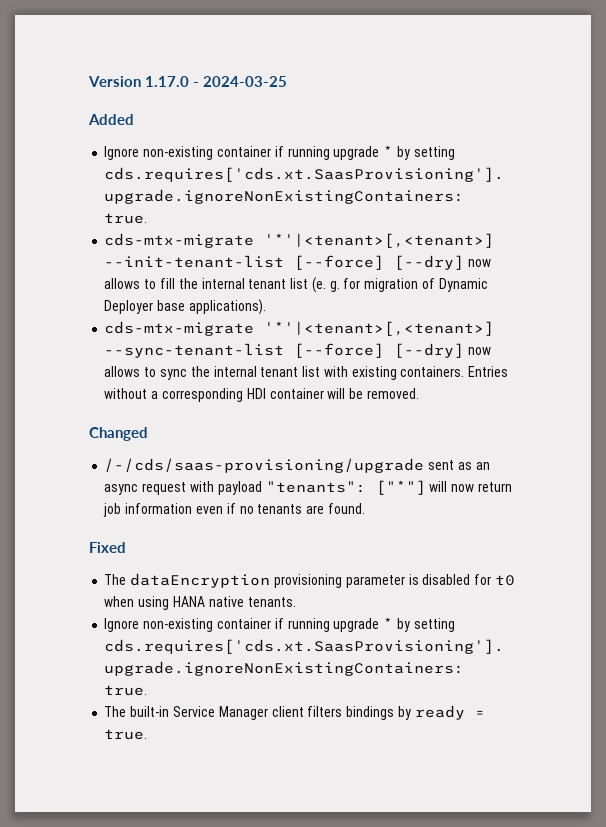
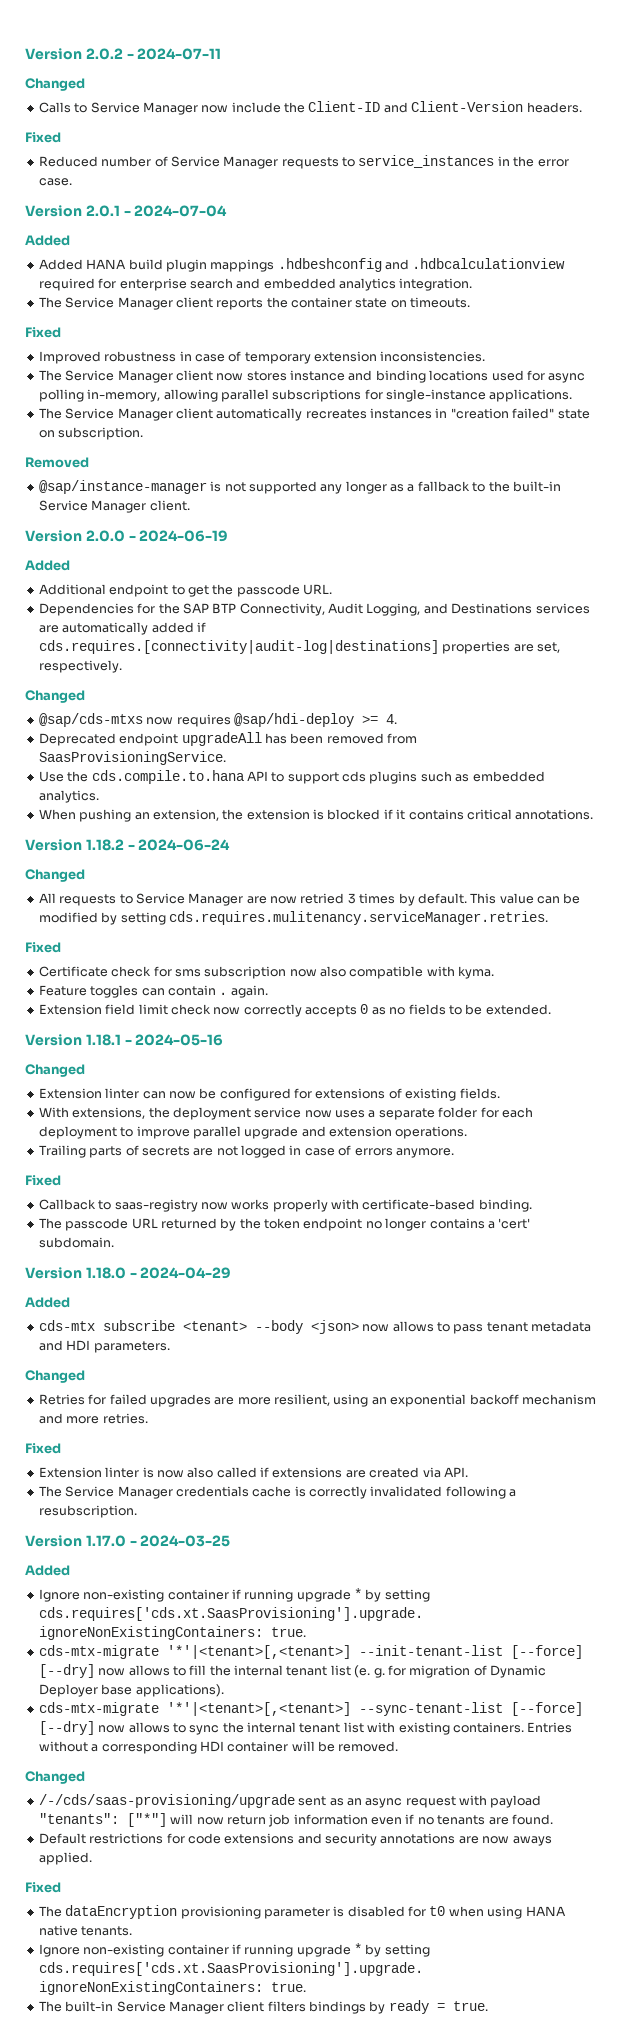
+ Version 2.0.2 - 2024-07-11
+ Changed
+ Calls to Service Manager now include the Client-ID and Client-Version headers.
+ Fixed
+ Reduced number of Service Manager requests to service_instances in the error case.
+ Version 2.0.1 - 2024-07-04
+ Added
+ Added HANA build plugin mappings .hdbeshconfig and .hdbcalculationview required for enterprise search and embedded analytics integration.
+ The Service Manager client reports the container state on timeouts.
+ Fixed
+ Improved robustness in case of temporary extension inconsistencies.
+ The Service Manager client now stores instance and binding locations used for async polling in-memory, allowing parallel subscriptions for single-instance applications.
+ The Service Manager client automatically recreates instances in "creation failed" state on subscription.
+ Removed
+ @sap/instance-manager is not supported any longer as a fallback to the built-in Service Manager client.
+ Version 2.0.0 - 2024-06-19
+ Added
+ Additional endpoint to get the passcode URL.
+ Dependencies for the SAP BTP Connectivity, Audit Logging, and Destinations services are automatically added if cds.requires.[connectivity|audit-log|destinations] properties are set, respectively.
+ Changed
+ @sap/cds-mtxs now requires @sap/hdi-deploy >= 4.
+ Deprecated endpoint upgradeAll has been removed from SaasProvisioningService.
+ Use the cds.compile.to.hana API to support cds plugins such as embedded analytics.
+ When pushing an extension, the extension is blocked if it contains critical annotations.
+ Version 1.18.2 - 2024-06-24
+ Changed
+ All requests to Service Manager are now retried 3 times by default. This value can be modified by setting cds.requires.mulitenancy.serviceManager.retries.
+ Fixed
+ Certificate check for sms subscription now also compatible with kyma.
+ Feature toggles can contain . again.
+ Extension field limit check now correctly accepts 0 as no fields to be extended.
+ Version 1.18.1 - 2024-05-16
+ Changed
+ Extension linter can now be configured for extensions of existing fields.
+ With extensions, the deployment service now uses a separate folder for each deployment to improve parallel upgrade and extension operations.
+ Trailing parts of secrets are not logged in case of errors anymore.
+ Fixed
+ Callback to saas-registry now works properly with certificate-based binding.
+ The passcode URL returned by the token endpoint no longer contains a 'cert' subdomain.
+ Version 1.18.0 - 2024-04-29
+ Added
+ cds-mtx subscribe <tenant> --body <json> now allows to pass tenant metadata and HDI parameters.
+ Changed
+ Retries for failed upgrades are more resilient, using an exponential backoff mechanism and more retries.
+ Fixed
+ Extension linter is now also called if extensions are created via API.
+ The Service Manager credentials cache is correctly invalidated following a resubscription.
+ Default restrictions for code extensions and security annotations are now aways applied.

